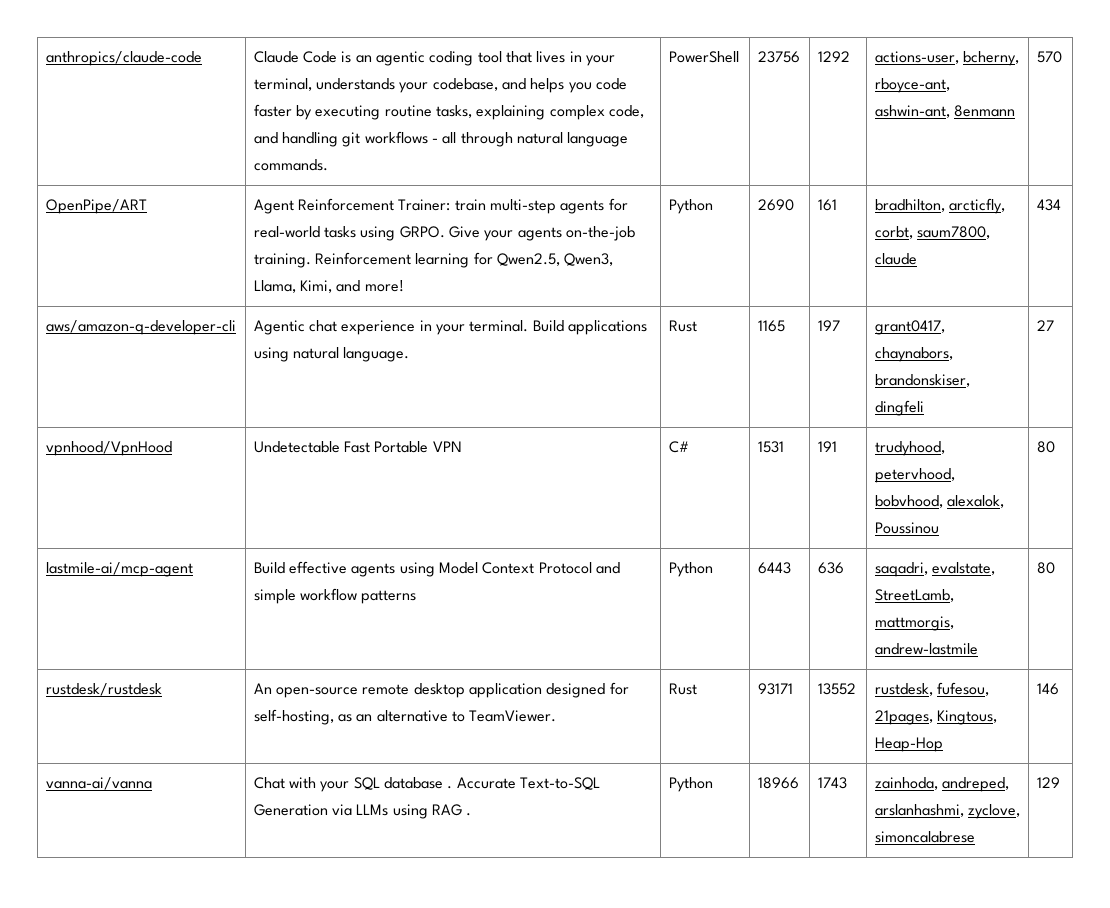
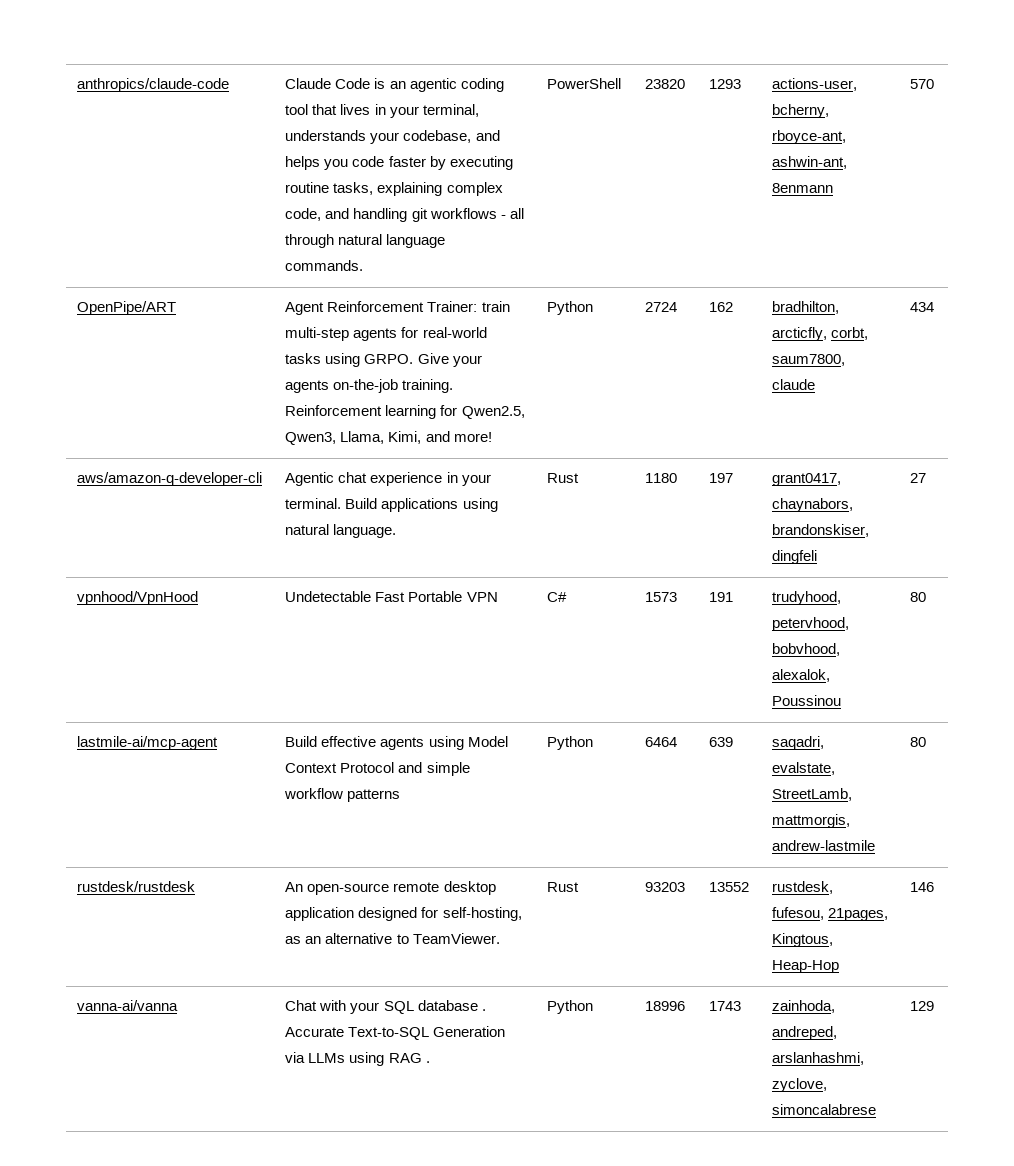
- 23756 | 1292
+ 23820 | 1293
- OpenPipe/ART | Agent Reinforcement Trainer: train multi-step agents for real-world tasks using GRPO. Give your agents on-the-job training. Reinforcement learning for Qwen2.5, Qwen3, Llama, Kimi, and more! | Python | 2690 | 161 | bradhilton, arcticfly, corbt, saum7800, claude | 434
+ OpenPipe/ART | Agent Reinforcement Trainer: train multi-step agents for real-world tasks using GRPO. Give your agents on-the-job training. Reinforcement learning for Qwen2.5, Qwen3, Llama, Kimi, and more! | Python | 2724 | 162 | bradhilton, arcticfly, corbt, saum7800, claude | 434
- aws/amazon-q-developer-cli | Agentic chat experience in your terminal. Build applications using natural language. | Rust | 1165 | 197 | grant0417, chaynabors, brandonskiser, dingfeli | 27
+ aws/amazon-q-developer-cli | Agentic chat experience in your terminal. Build applications using natural language. | Rust | 1180 | 197 | grant0417, chaynabors, brandonskiser, dingfeli | 27
- vpnhood/VpnHood | Undetectable Fast Portable VPN | C# | 1531 | 191 | trudyhood, petervhood, bobvhood, alexalok, Poussinou | 80
+ vpnhood/VpnHood | Undetectable Fast Portable VPN | C# | 1573 | 191 | trudyhood, petervhood, bobvhood, alexalok, Poussinou | 80
- lastmile-ai/mcp-agent | Build effective agents using Model Context Protocol and simple workflow patterns | Python | 6443 | 636 | saqadri, evalstate, StreetLamb, mattmorgis, andrew-lastmile | 80
+ lastmile-ai/mcp-agent | Build effective agents using Model Context Protocol and simple workflow patterns | Python | 6464 | 639 | saqadri, evalstate, StreetLamb, mattmorgis, andrew-lastmile | 80
- rustdesk/rustdesk | An open-source remote desktop application designed for self-hosting, as an alternative to TeamViewer. | Rust | 93171 | 13552 | rustdesk, fufesou, 21pages, Kingtous, Heap-Hop | 146
+ rustdesk/rustdesk | An open-source remote desktop application designed for self-hosting, as an alternative to TeamViewer. | Rust | 93203 | 13552 | rustdesk, fufesou, 21pages, Kingtous, Heap-Hop | 146
- vanna-ai/vanna | Chat with your SQL database . Accurate Text-to-SQL Generation via LLMs using RAG . | Python | 18966 | 1743 | zainhoda, andreped, arslanhashmi, zyclove, simoncalabrese | 129
+ vanna-ai/vanna | Chat with your SQL database . Accurate Text-to-SQL Generation via LLMs using RAG . | Python | 18996 | 1743 | zainhoda, andreped, arslanhashmi, zyclove, simoncalabrese | 129

